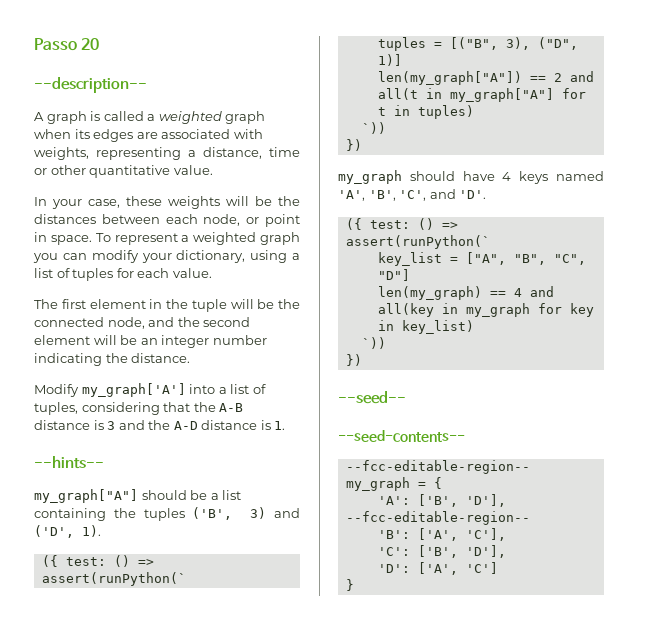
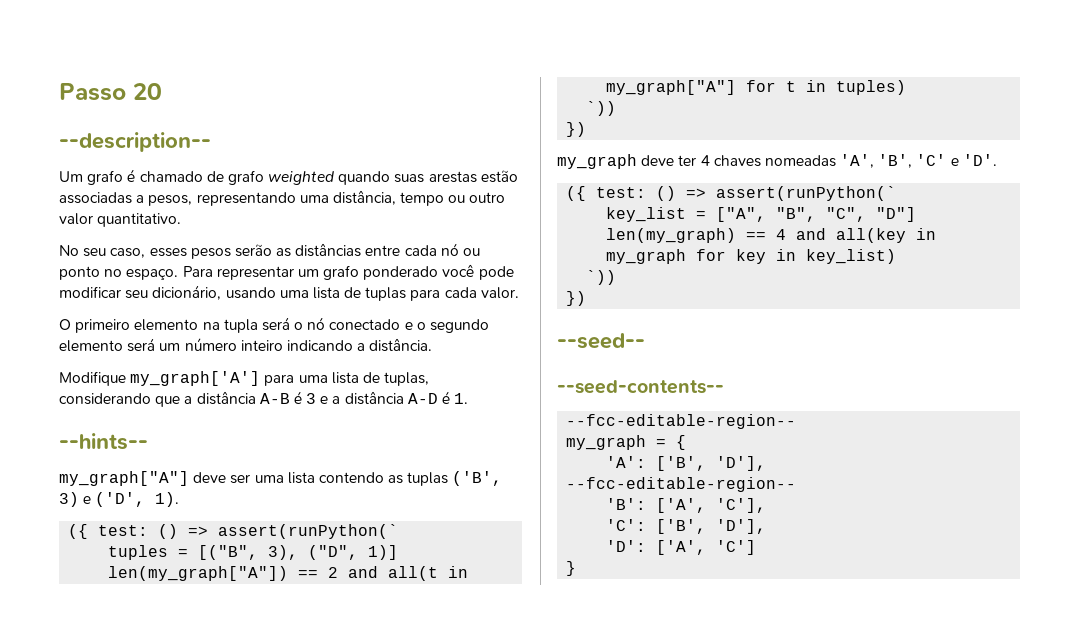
- A graph is called a weighted graph when its edges are associated with weights, representing a distance, time or other quantitative value.
- In your case, these weights will be the distances between each node, or point in space. To represent a weighted graph you can modify your dictionary, using a list of tuples for each value.
- The first element in the tuple will be the connected node, and the second element will be an integer number indicating the distance.
- Modify my_graph['A'] into a list of tuples, considering that the A-B distance is 3 and the A-D distance is 1.
+ Um grafo é chamado de grafo weighted quando suas arestas estão associadas a pesos, representando uma distância, tempo ou outro valor quantitativo.
+ No seu caso, esses pesos serão as distâncias entre cada nó ou ponto no espaço. Para representar um grafo ponderado você pode modificar seu dicionário, usando uma lista de tuplas para cada valor.
+ O primeiro elemento na tupla será o nó conectado e o segundo elemento será um número inteiro indicando a distância.
+ Modifique my_graph['A'] para uma lista de tuplas, considerando que a distância A-B é 3 e a distância A-D é 1.
  --hints--
- my_graph["A"] should be a list containing the tuples ('B', 3) and ('D', 1).
+ my_graph["A"] deve ser uma lista contendo as tuplas ('B', 3) e ('D', 1).
- my_graph should have 4 keys named 'A', 'B', 'C', and 'D'.
+ my_graph deve ter 4 chaves nomeadas 'A', 'B', 'C' e 'D'.

